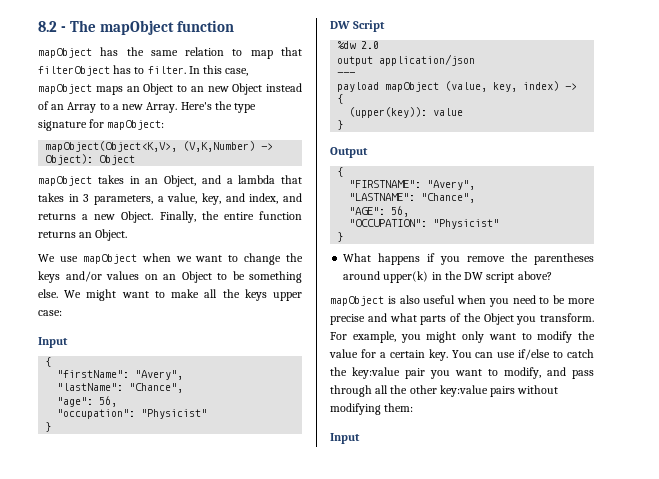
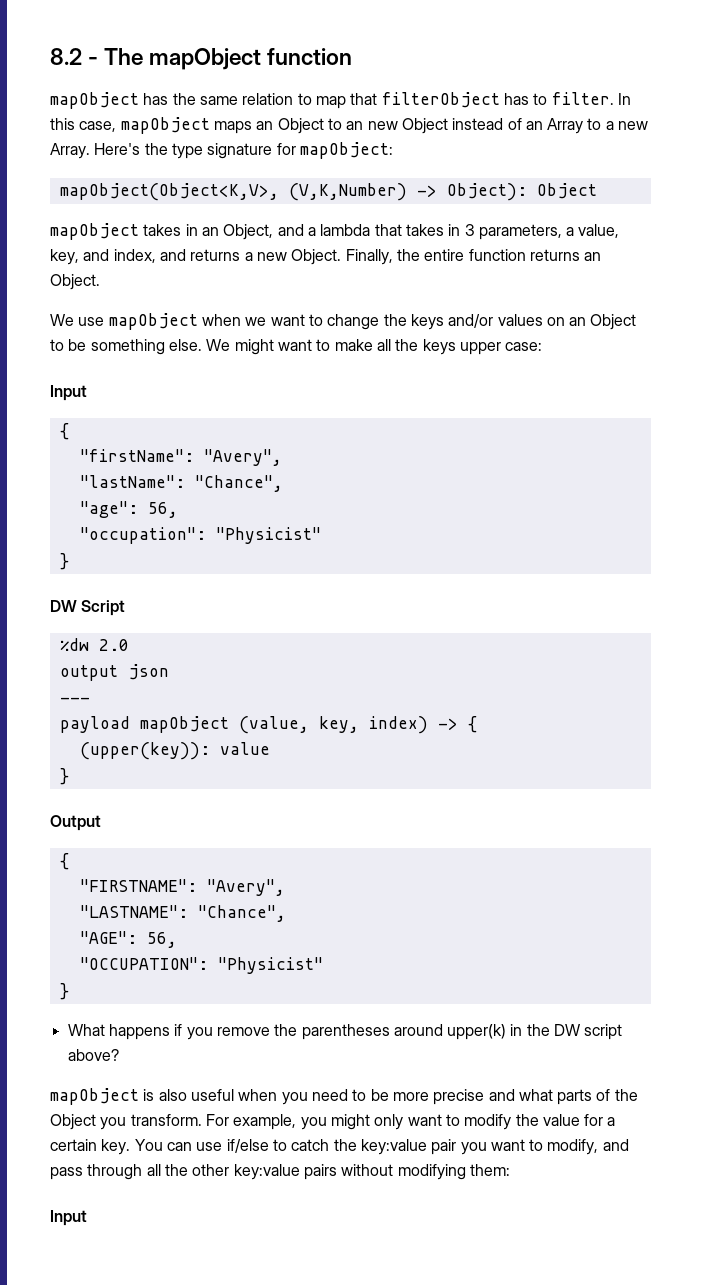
- output application/json
+ output json

